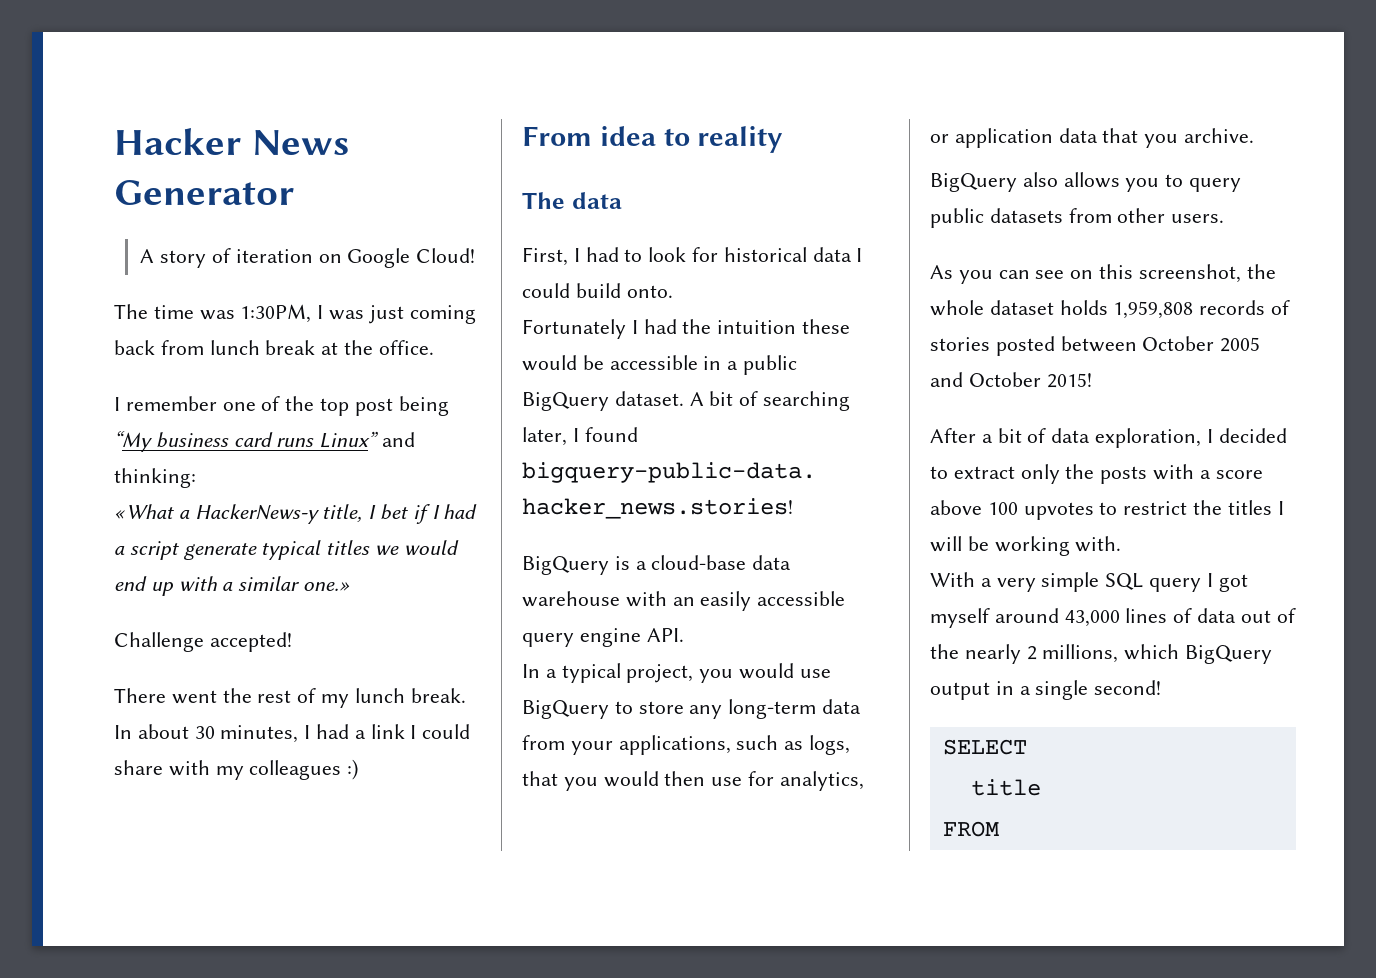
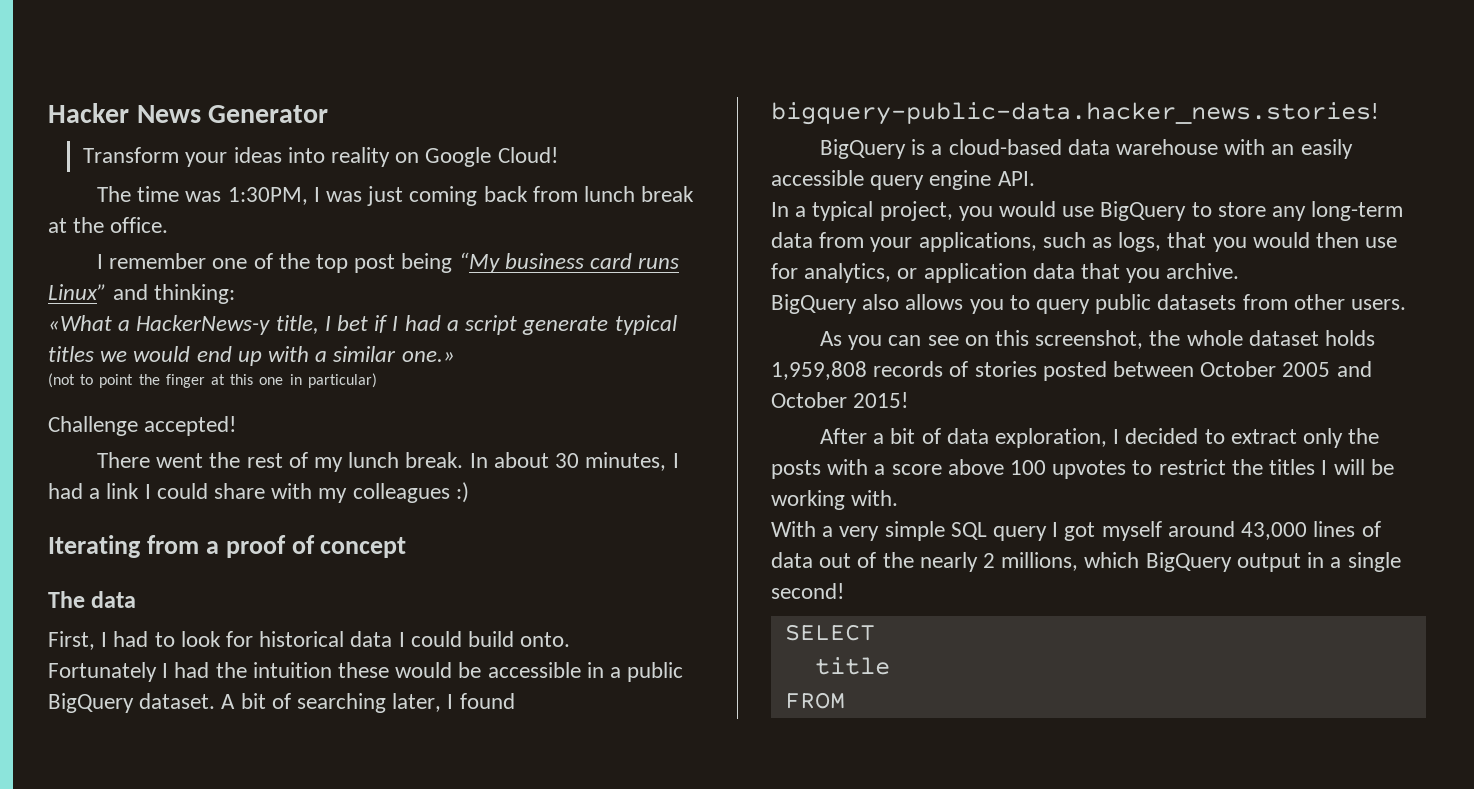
- A story of iteration on Google Cloud!
+ Transform your ideas into reality on Google Cloud!
+ (not to point the finger at this one in particular)
- From idea to reality
+ Iterating from a proof of concept
- BigQuery is a cloud-base data warehouse with an easily accessible query engine API.
+ BigQuery is a cloud-based data warehouse with an easily accessible query engine API.

